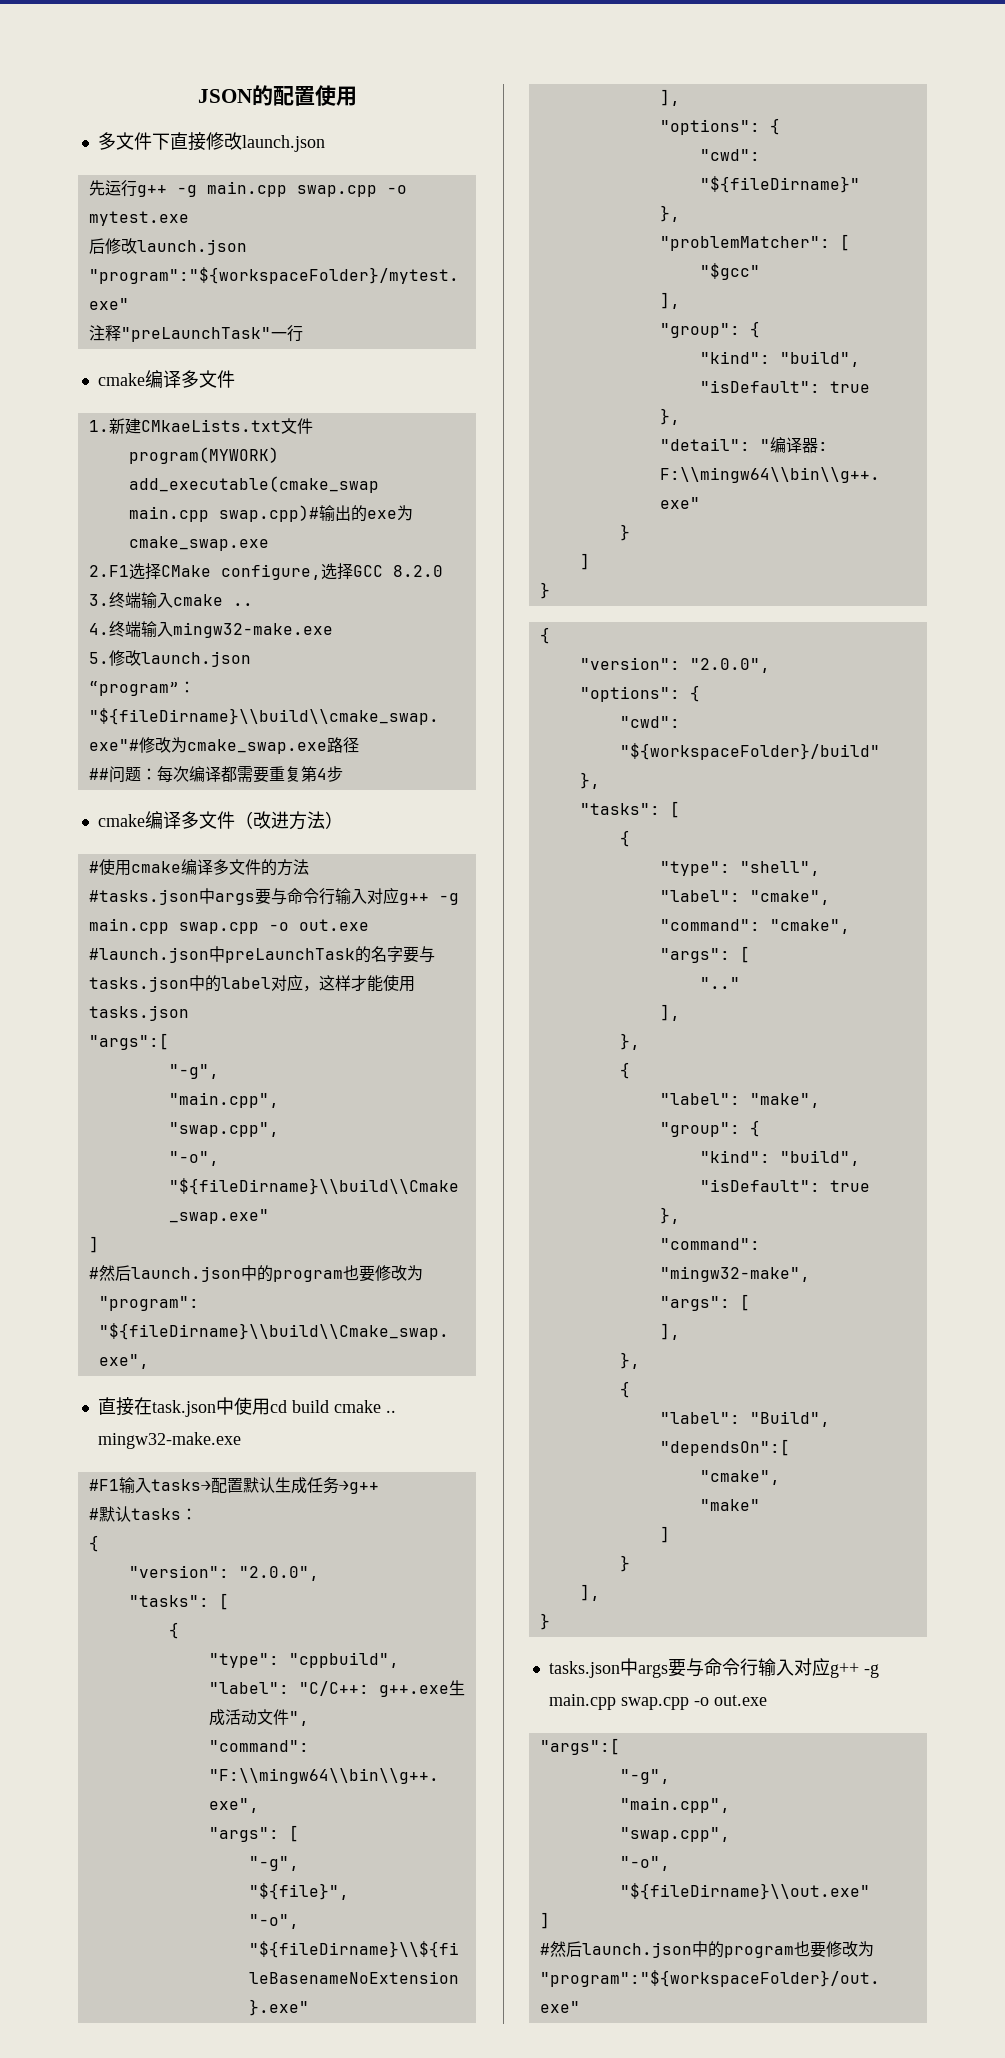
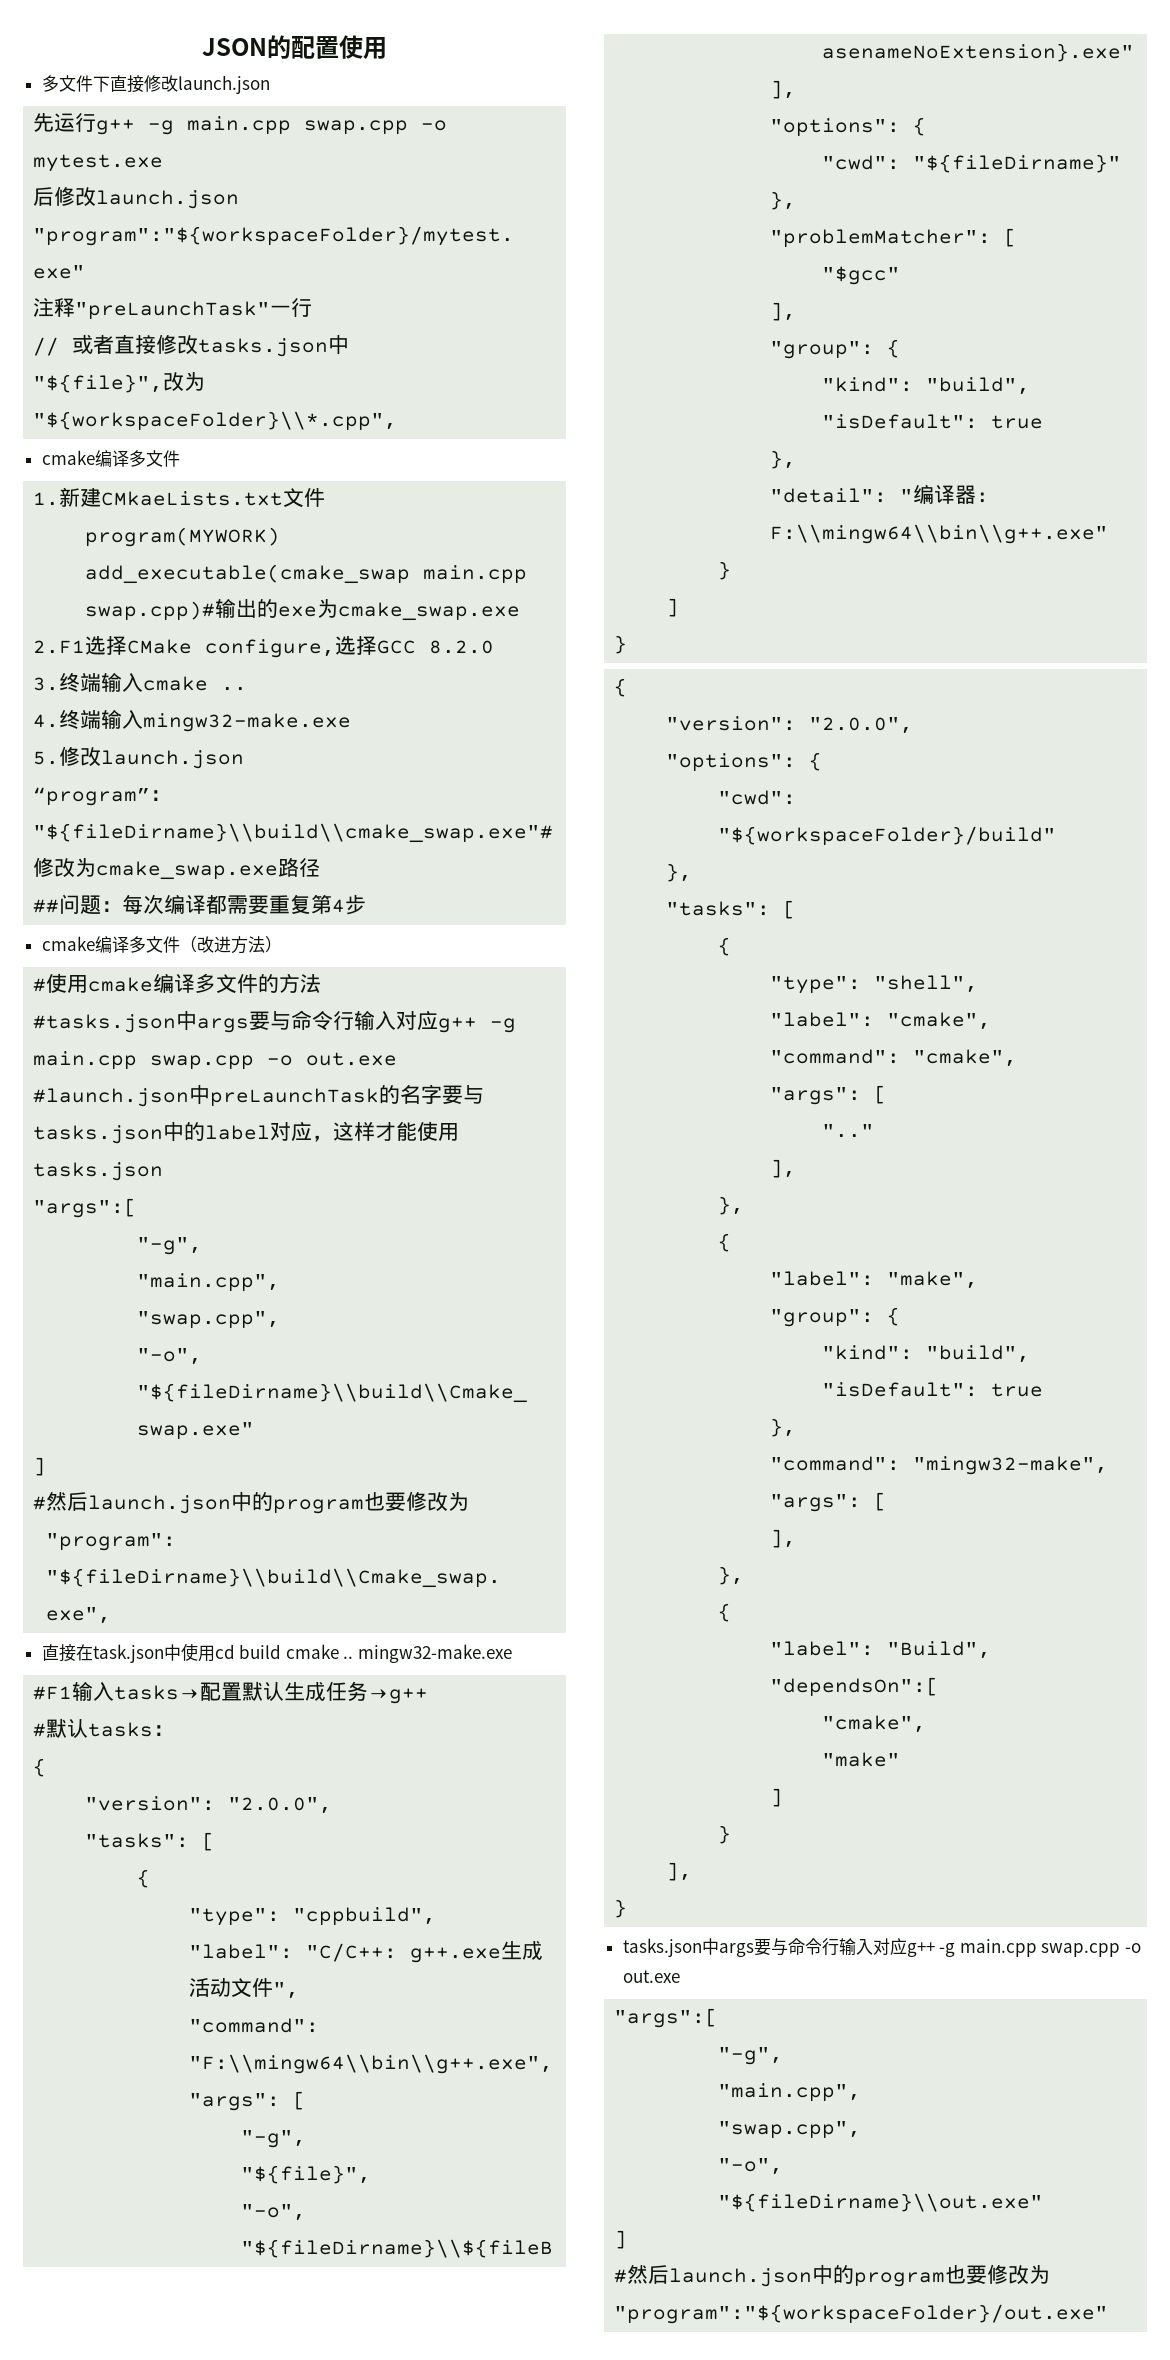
+ // 或者直接修改tasks.json中
+ "${file}",改为"${workspaceFolder}\\*.cpp",

